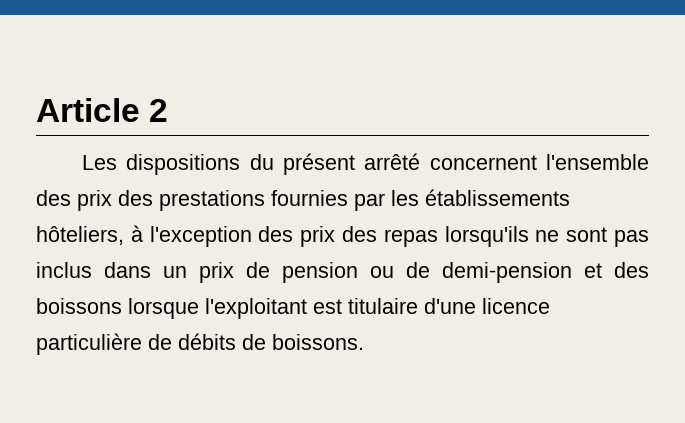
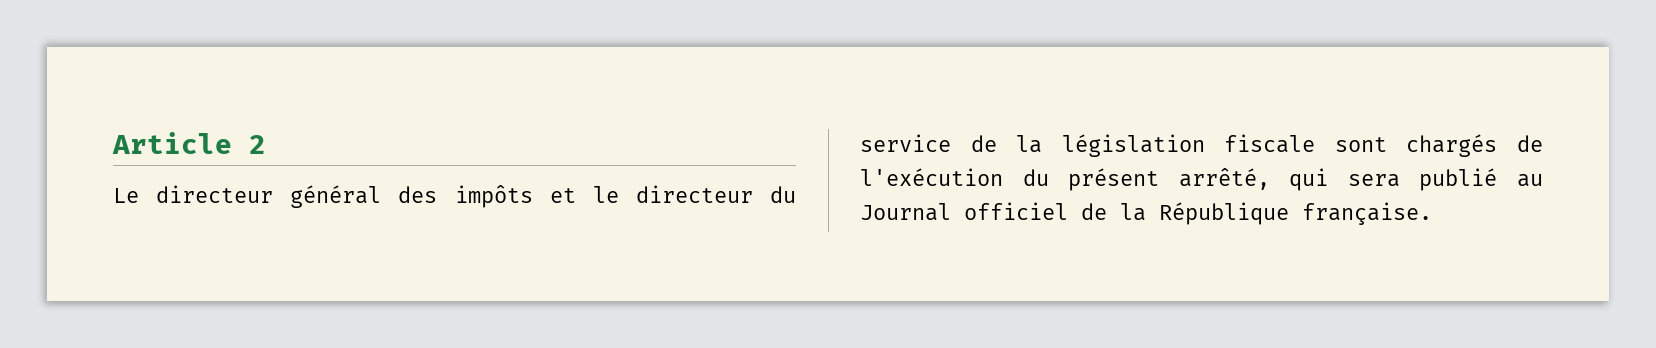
- Les dispositions du présent arrêté concernent l'ensemble des prix des prestations fournies par les établissements hôteliers, à l'exception des prix des repas lorsqu'ils ne sont pas inclus dans un prix de pension ou de demi-pension et des boissons lorsque l'exploitant est titulaire d'une licence particulière de débits de boissons.
+ Le directeur général des impôts et le directeur du service de la législation fiscale sont chargés de l'exécution du présent arrêté, qui sera publié au Journal officiel de la République française.

